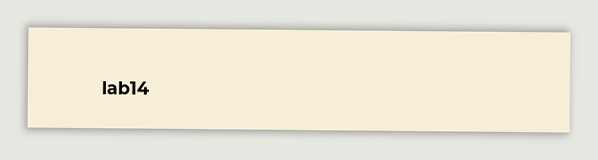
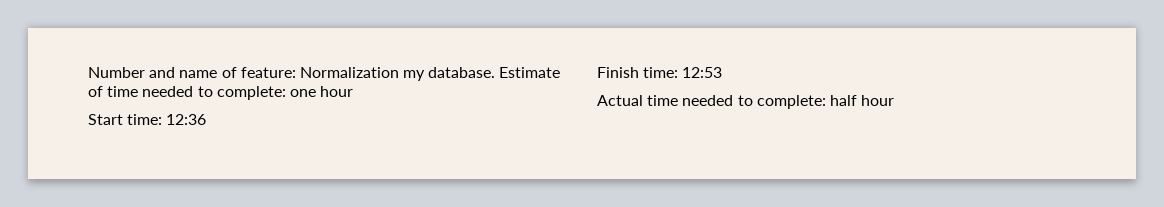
- lab14
+ Number and name of feature: Normalization my database. Estimate of time needed to complete: one hour
+ Start time: 12:36
+ Finish time: 12:53
+ Actual time needed to complete: half hour

